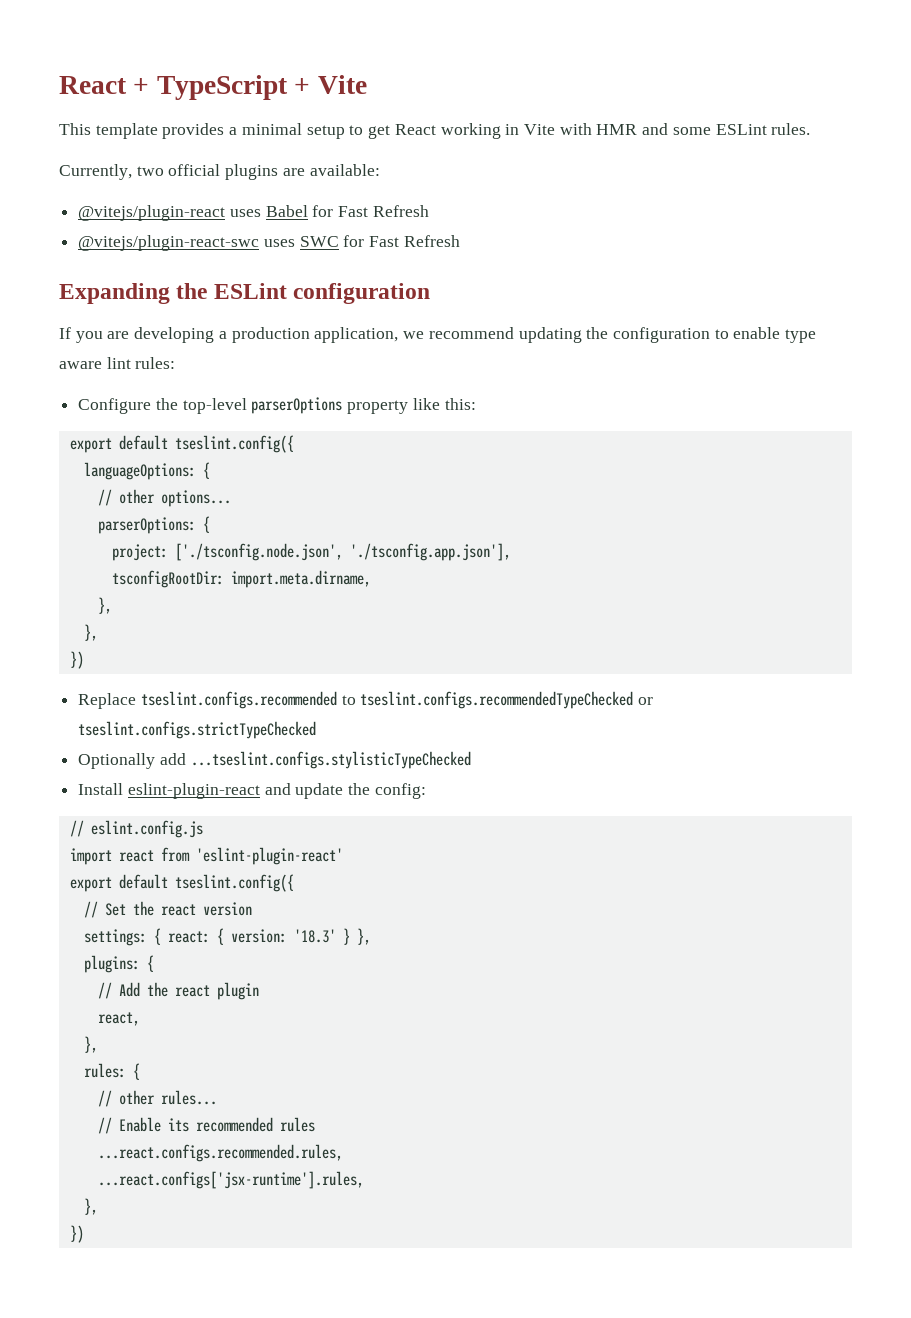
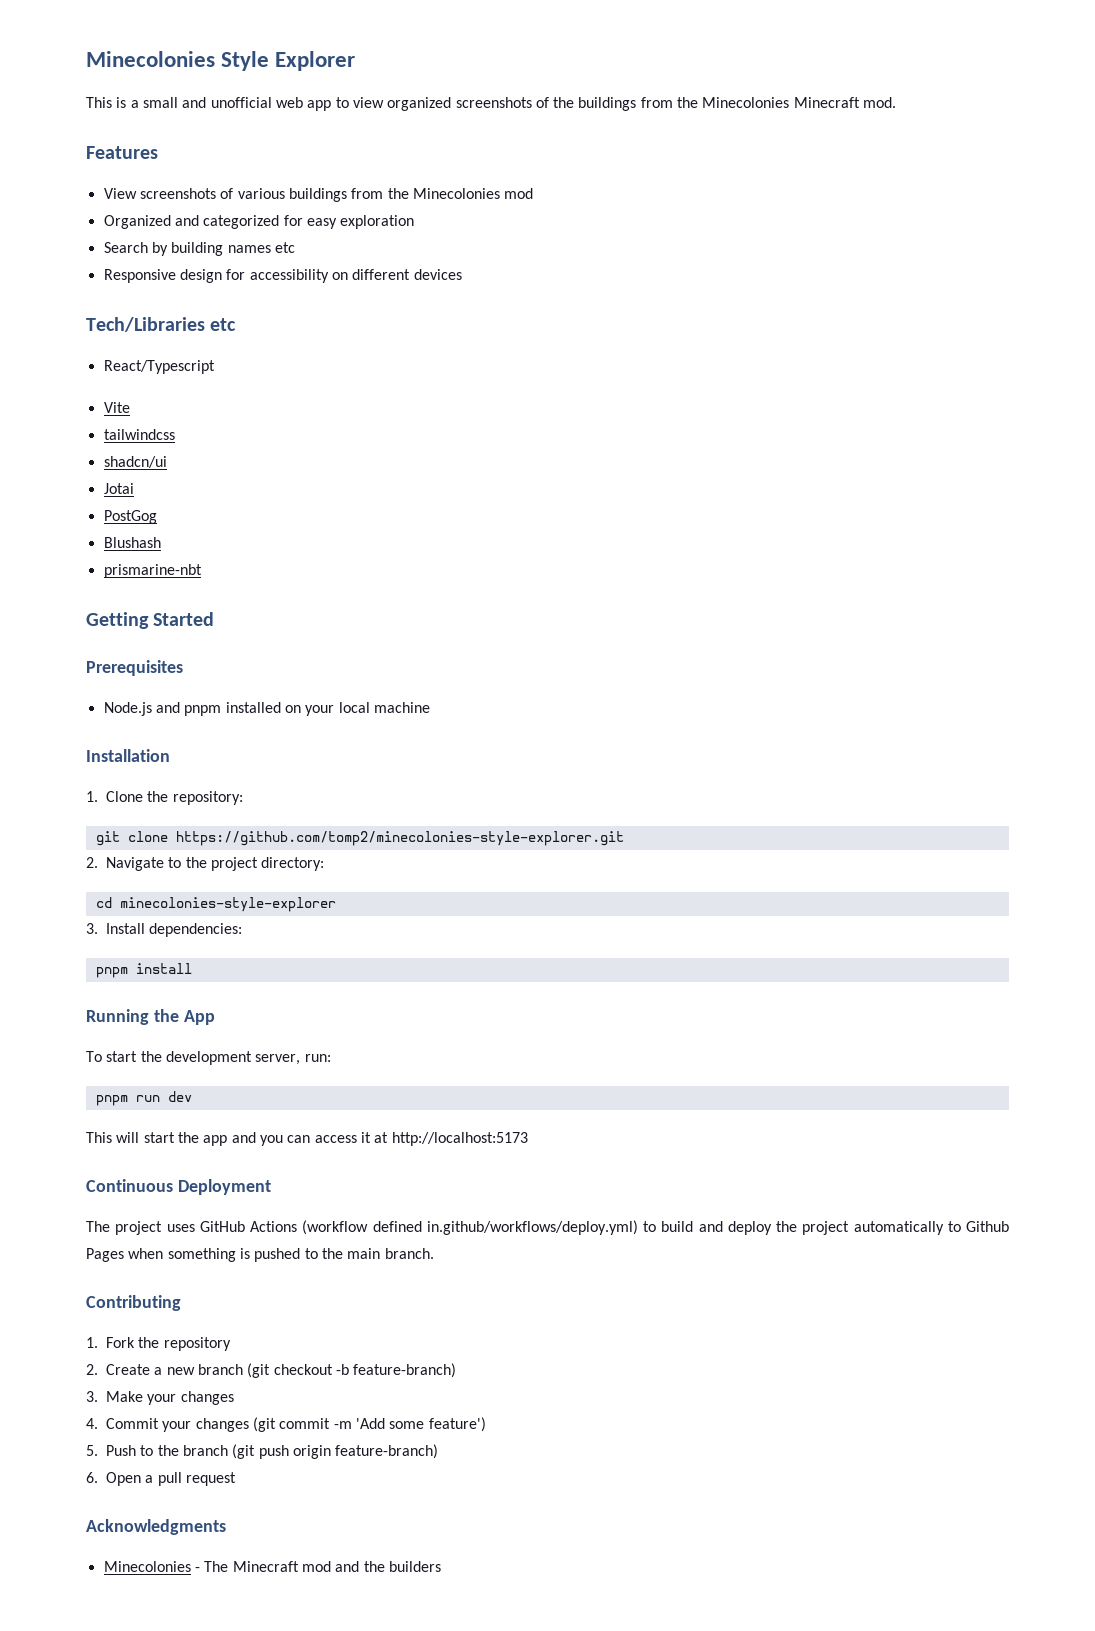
- React + TypeScript + Vite
- This template provides a minimal setup to get React working in Vite with HMR and some ESLint rules.
- Currently, two official plugins are available:
- @vitejs/plugin-react uses Babel for Fast Refresh
- @vitejs/plugin-react-swc uses SWC for Fast Refresh
- Expanding the ESLint configuration
- If you are developing a production application, we recommend updating the configuration to enable type aware lint rules:
- Configure the top-level parserOptions property like this:
- export default tseslint.config({
- languageOptions: {
- // other options...
- parserOptions: {
- project: ['./tsconfig.node.json', './tsconfig.app.json'],
- tsconfigRootDir: import.meta.dirname,
- },
- },
- })
- Replace tseslint.configs.recommended to tseslint.configs.recommendedTypeChecked or tseslint.configs.strictTypeChecked
- Optionally add ...tseslint.configs.stylisticTypeChecked
- Install eslint-plugin-react and update the config:
- // eslint.config.js
- import react from 'eslint-plugin-react'
- export default tseslint.config({
- // Set the react version
- settings: { react: { version: '18.3' } },
- plugins: {
- // Add the react plugin
- react,
- },
- rules: {
- // other rules...
- // Enable its recommended rules
- ...react.configs.recommended.rules,
- ...react.configs['jsx-runtime'].rules,
- },
- })
+ Minecolonies Style Explorer
+ This is a small and unofficial web app to view organized screenshots of the buildings from the Minecolonies Minecraft mod.
+ Features
+ View screenshots of various buildings from the Minecolonies mod
+ Organized and categorized for easy exploration
+ Search by building names etc
+ Responsive design for accessibility on different devices
+ Tech/Libraries etc
+ React/Typescript
+ Vite
+ tailwindcss
+ shadcn/ui
+ Jotai
+ PostGog
+ Blushash
+ prismarine-nbt
+ Getting Started
+ Prerequisites
+ Node.js and pnpm installed on your local machine
+ Installation
+ 1. Clone the repository:
+ git clone https://github.com/tomp2/minecolonies-style-explorer.git
+ 2. Navigate to the project directory:
+ cd minecolonies-style-explorer
+ 3. Install dependencies:
+ pnpm install
+ Running the App
+ To start the development server, run:
+ pnpm run dev
+ This will start the app and you can access it at http://localhost:5173
+ Continuous Deployment
+ The project uses GitHub Actions (workflow defined in.github/workflows/deploy.yml) to build and deploy the project automatically to Github Pages when something is pushed to the main branch.
+ Contributing
+ 1. Fork the repository
+ 2. Create a new branch (git checkout -b feature-branch)
+ 3. Make your changes
+ 4. Commit your changes (git commit -m 'Add some feature')
+ 5. Push to the branch (git push origin feature-branch)
+ 6. Open a pull request
+ Acknowledgments
+ Minecolonies - The Minecraft mod and the builders

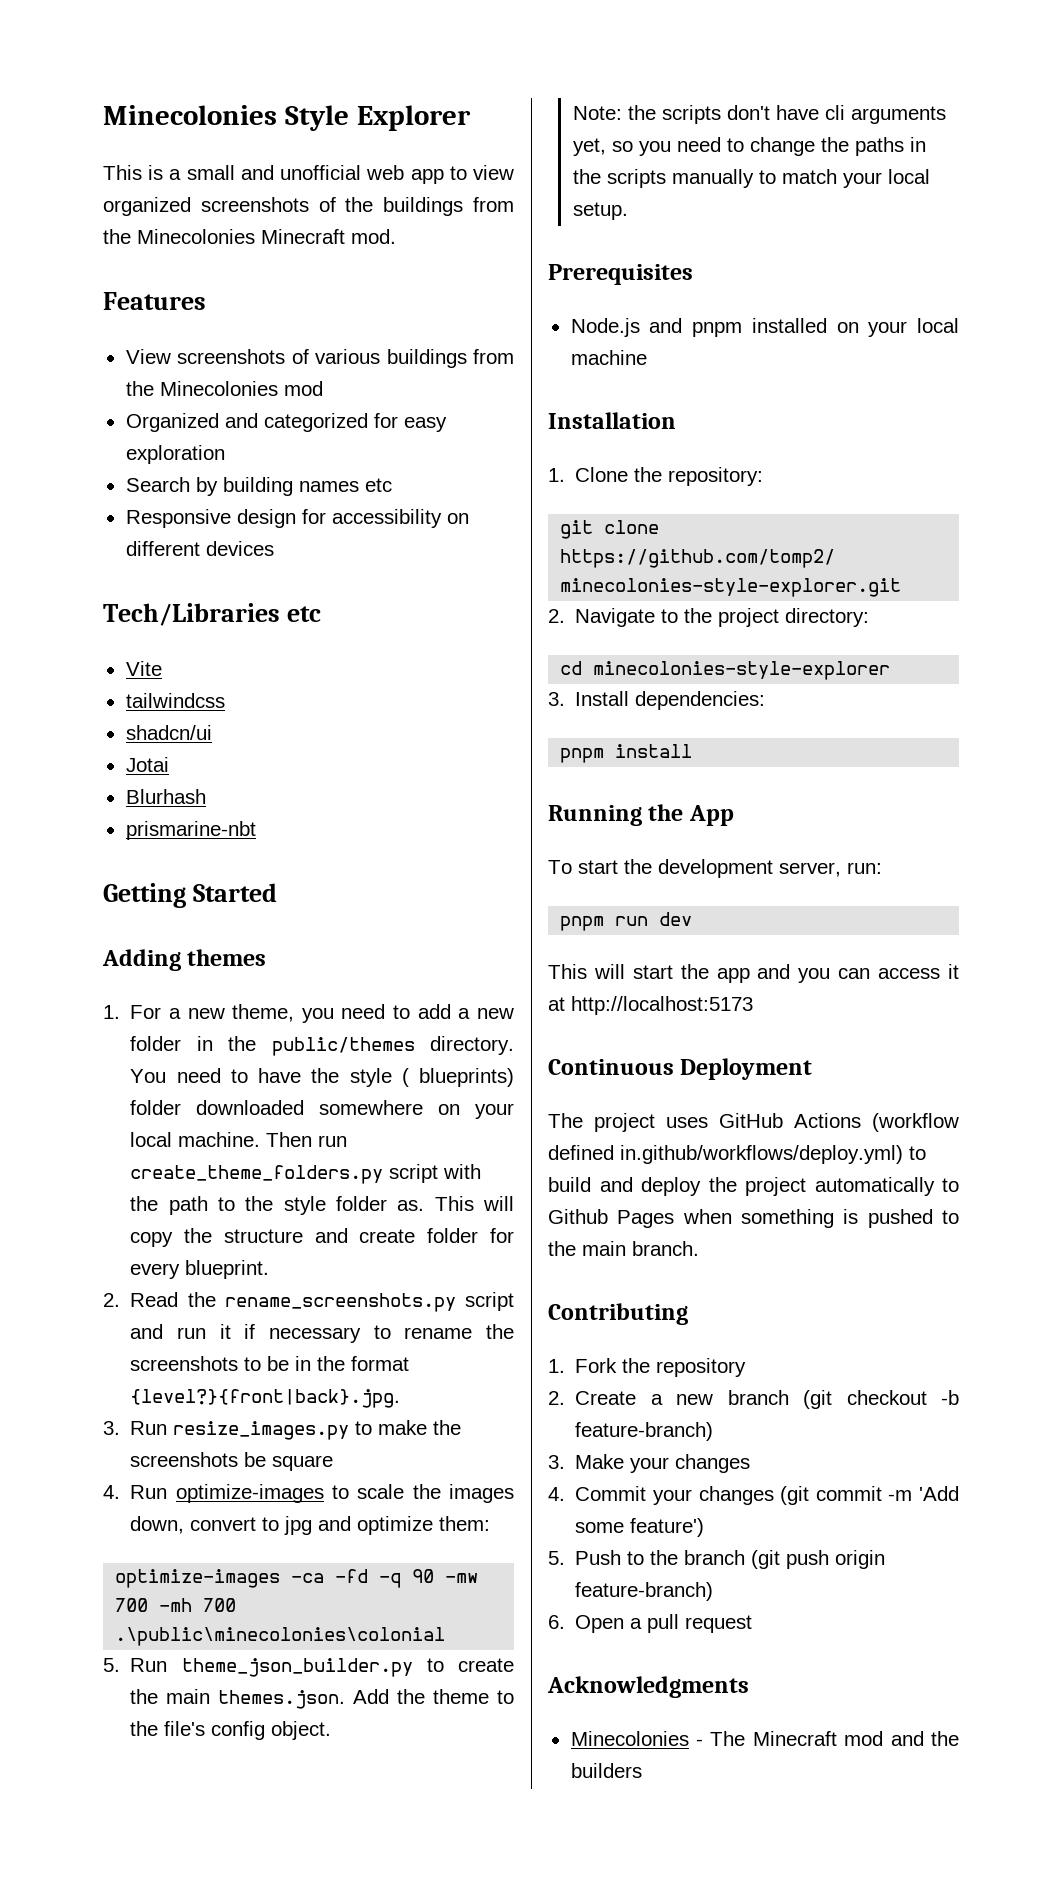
- React/Typescript
- PostGog
- Blushash
+ Blurhash
+ Adding themes
+ 1. For a new theme, you need to add a new folder in the public/themes directory. You need to have the style ( blueprints) folder downloaded somewhere on your local machine. Then run create_theme_folders.py script with the path to the style folder as. This will copy the structure and create folder for every blueprint.
+ 2. Read the rename_screenshots.py script and run it if necessary to rename the screenshots to be in the format {level?}{front|back}.jpg.
+ 3. Run resize_images.py to make the screenshots be square
+ 4. Run optimize-images to scale the images down, convert to jpg and optimize them:
+ optimize-images -ca -fd -q 90 -mw 700 -mh 700 .\public\minecolonies\colonial
+ 5. Run theme_json_builder.py to create the main themes.json. Add the theme to the file's config object.
+ Note: the scripts don't have cli arguments yet, so you need to change the paths in the scripts manually to match your local setup.

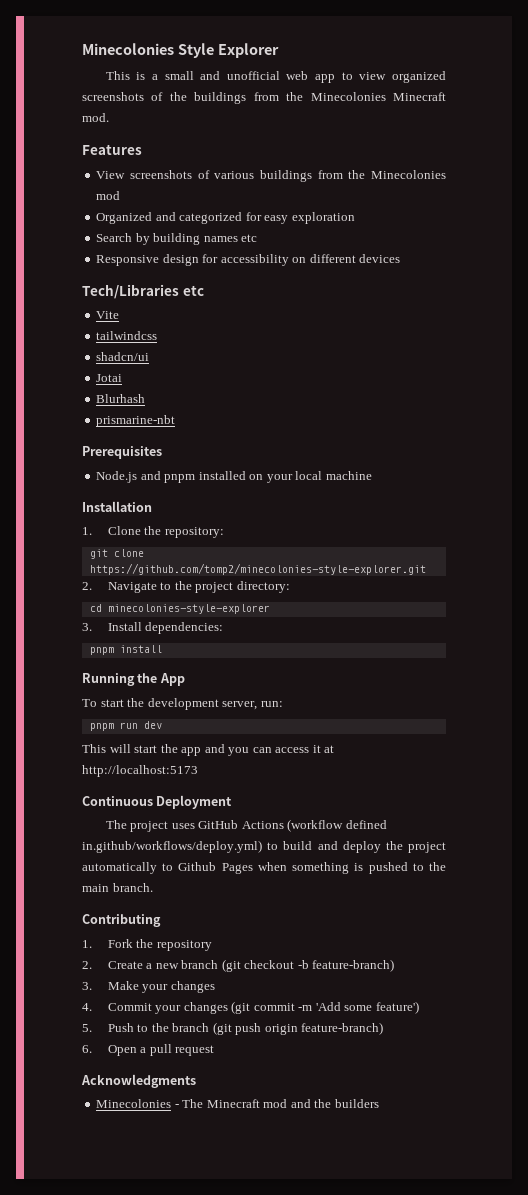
- Getting Started
- Adding themes
- 1. For a new theme, you need to add a new folder in the public/themes directory. You need to have the style ( blueprints) folder downloaded somewhere on your local machine. Then run create_theme_folders.py script with the path to the style folder as. This will copy the structure and create folder for every blueprint.
- 2. Read the rename_screenshots.py script and run it if necessary to rename the screenshots to be in the format {level?}{front|back}.jpg.
- 3. Run resize_images.py to make the screenshots be square
- 4. Run optimize-images to scale the images down, convert to jpg and optimize them:
- optimize-images -ca -fd -q 90 -mw 700 -mh 700 .\public\minecolonies\colonial
- 5. Run theme_json_builder.py to create the main themes.json. Add the theme to the file's config object.
- Note: the scripts don't have cli arguments yet, so you need to change the paths in the scripts manually to match your local setup.

